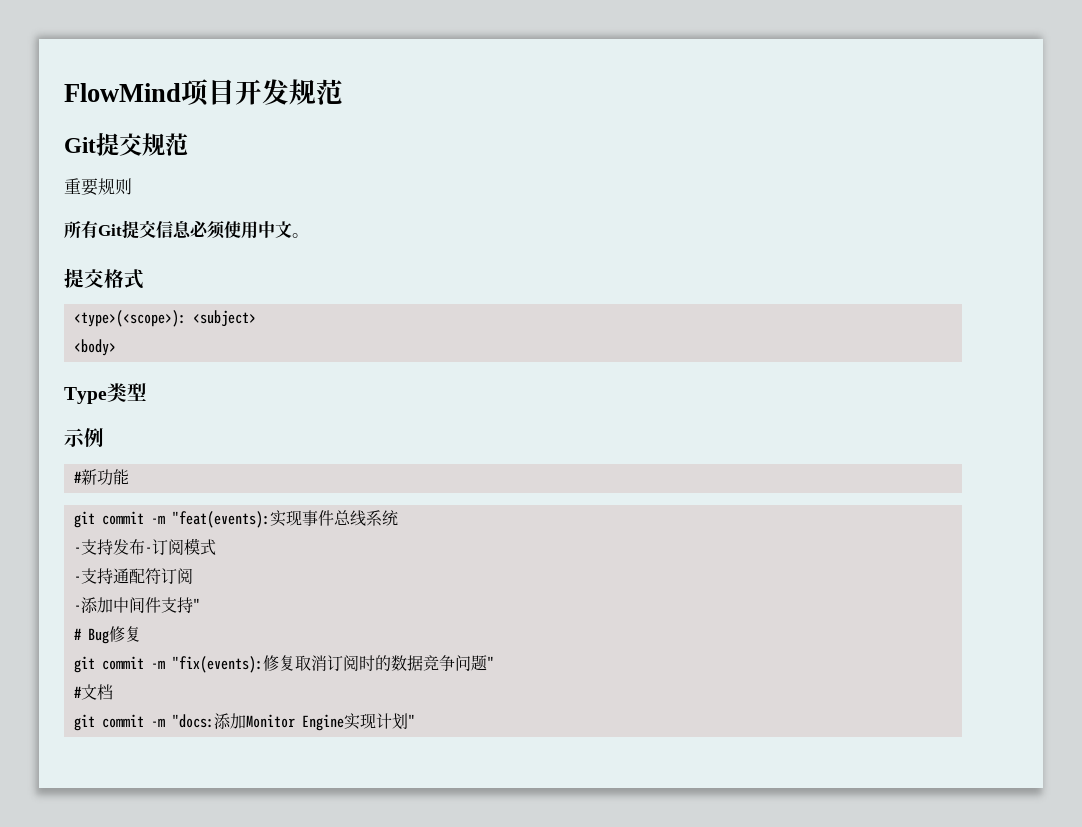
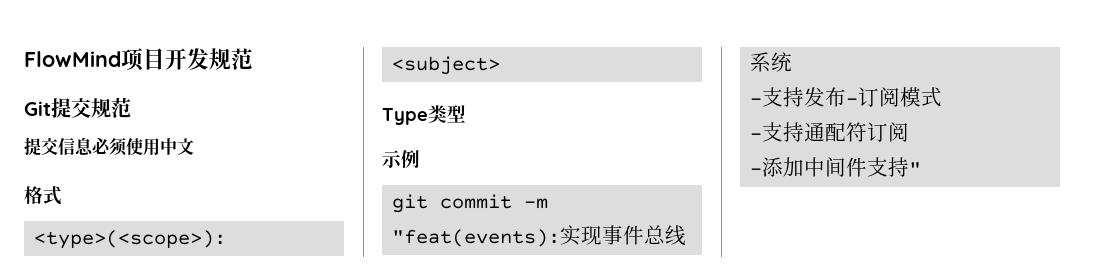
- 重要规则
- 所有Git提交信息必须使用中文。
- 提交格式
+ 提交信息必须使用中文
+ 格式
- <body>
- #新功能
- # Bug修复
- git commit -m "fix(events):修复取消订阅时的数据竞争问题"
- #文档
- git commit -m "docs:添加Monitor Engine实现计划"

